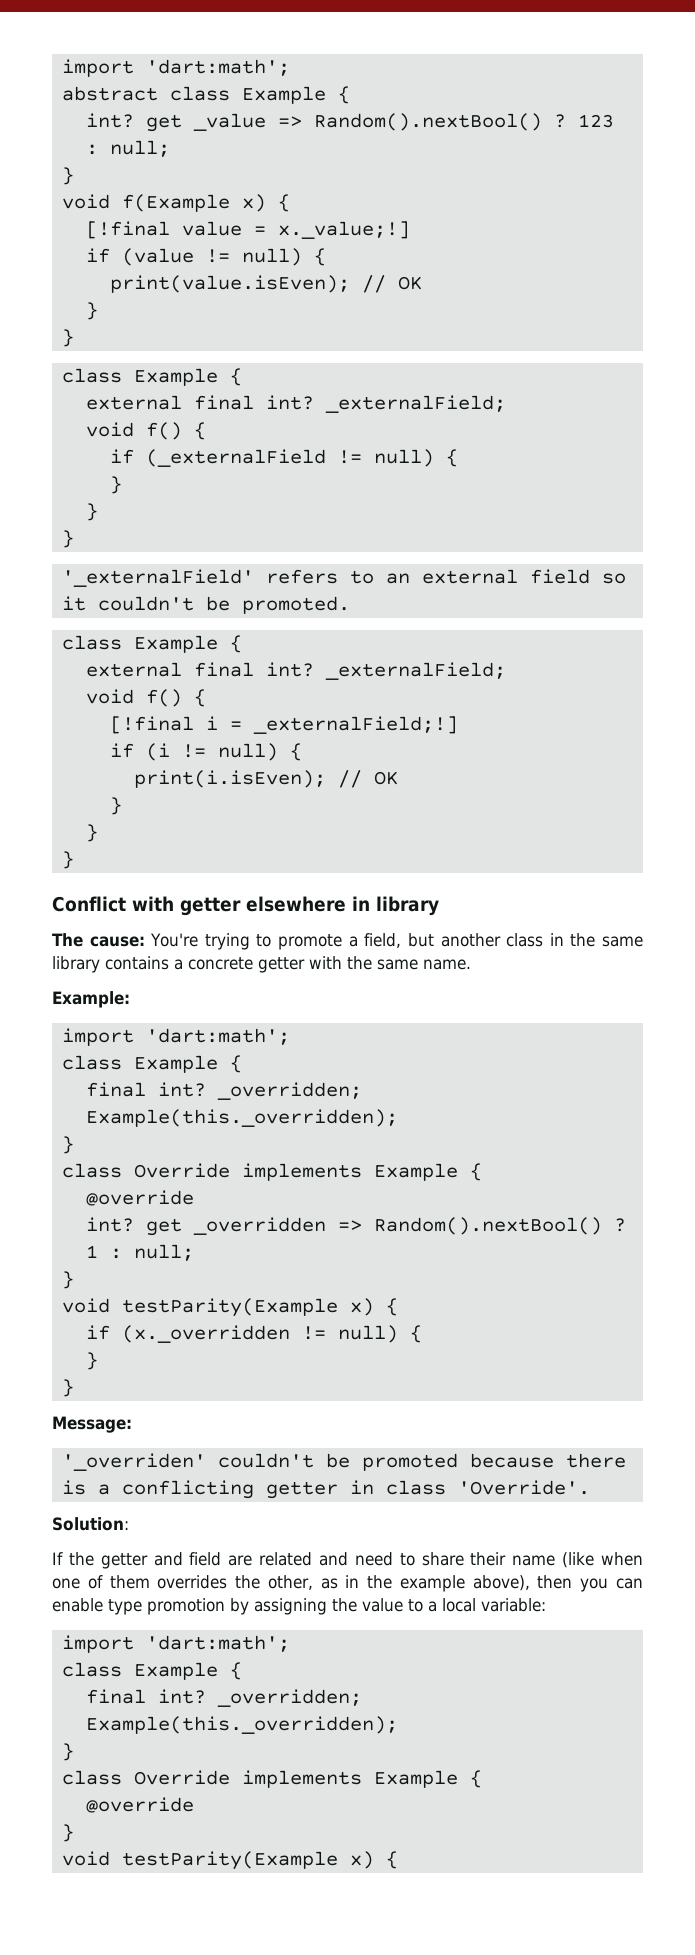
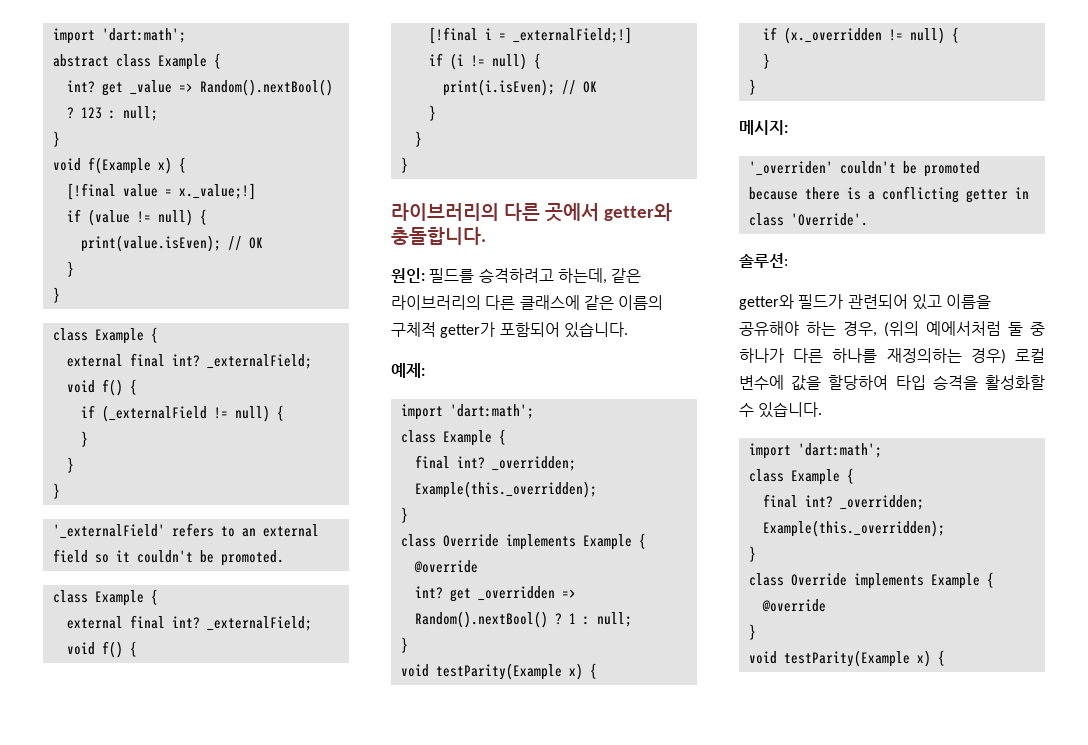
- Conflict with getter elsewhere in library
- The cause: You're trying to promote a field, but another class in the same library contains a concrete getter with the same name.
- Example:
+ 라이브러리의 다른 곳에서 getter와 충돌합니다.
+ 원인: 필드를 승격하려고 하는데, 같은 라이브러리의 다른 클래스에 같은 이름의 구체적 getter가 포함되어 있습니다.
+ 예제:
- Message:
+ 메시지:
- Solution:
- If the getter and field are related and need to share their name (like when one of them overrides the other, as in the example above), then you can enable type promotion by assigning the value to a local variable:
+ 솔루션:
+ getter와 필드가 관련되어 있고 이름을 공유해야 하는 경우, (위의 예에서처럼 둘 중 하나가 다른 하나를 재정의하는 경우) 로컬 변수에 값을 할당하여 타입 승격을 활성화할 수 있습니다.

